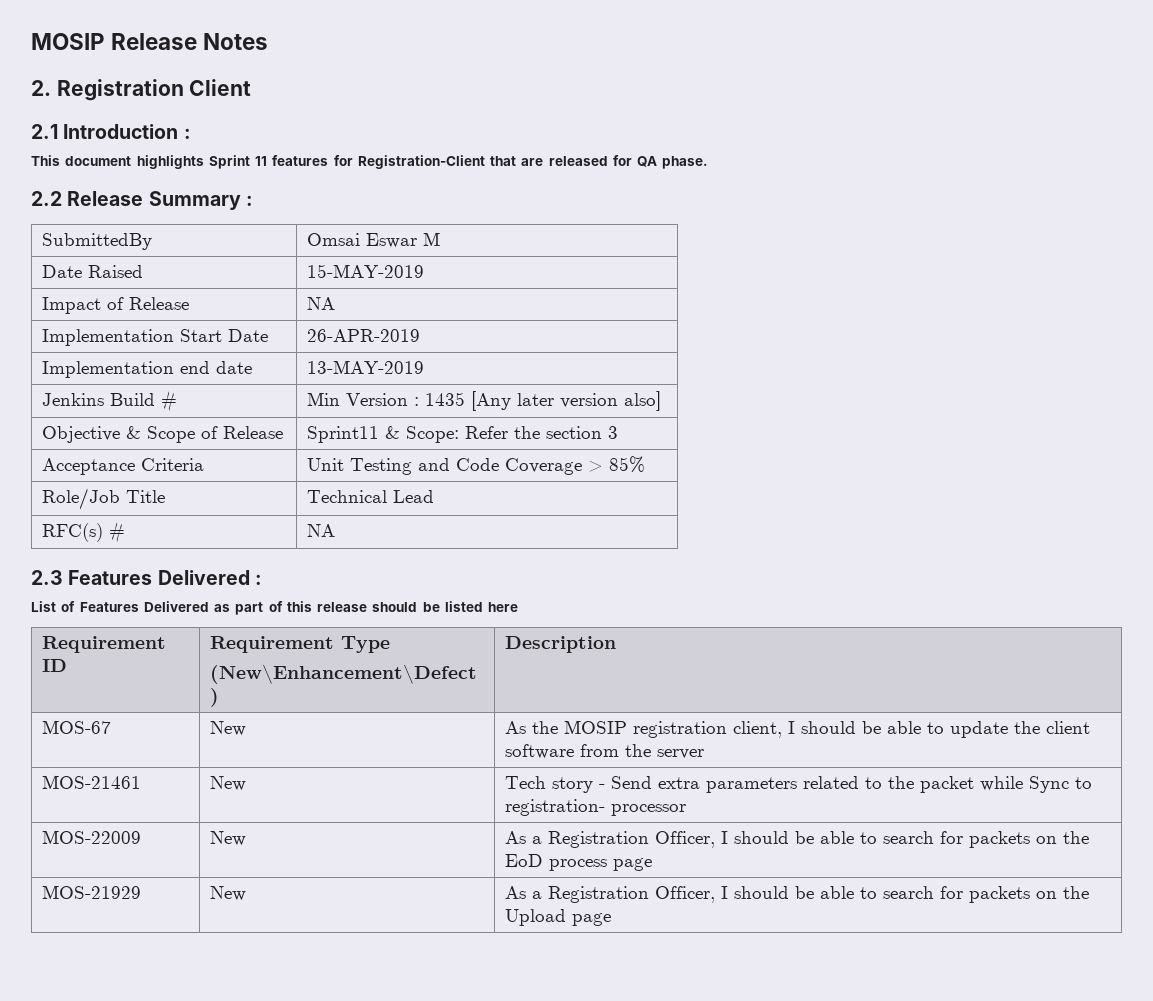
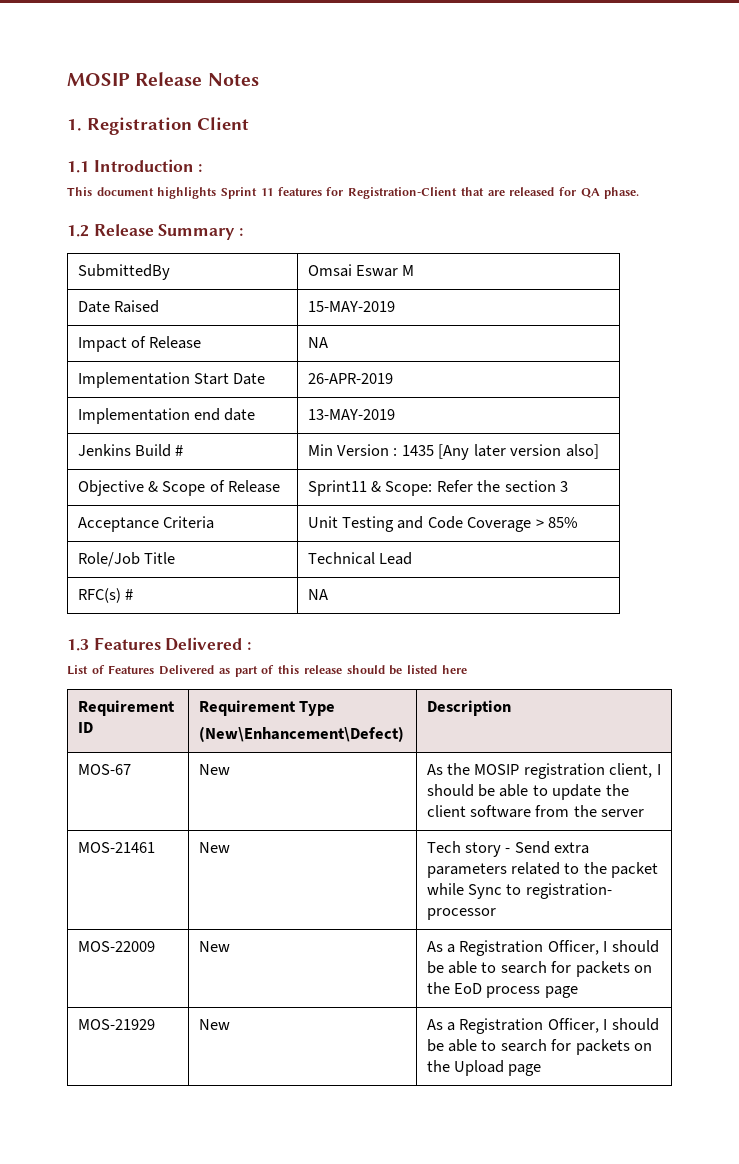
- 2. Registration Client
+ 1. Registration Client
- 2.1 Introduction :
+ 1.1 Introduction :
- 2.2 Release Summary :
+ 1.2 Release Summary :
- 2.3 Features Delivered :
+ 1.3 Features Delivered :

